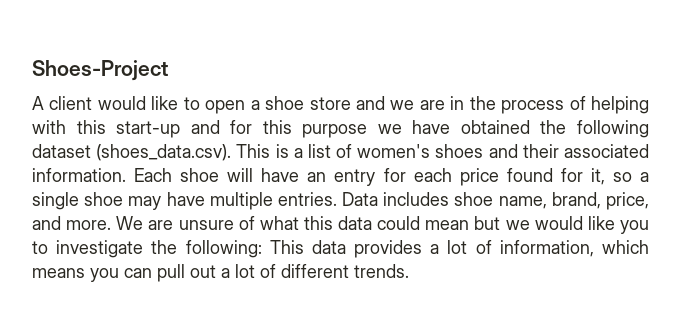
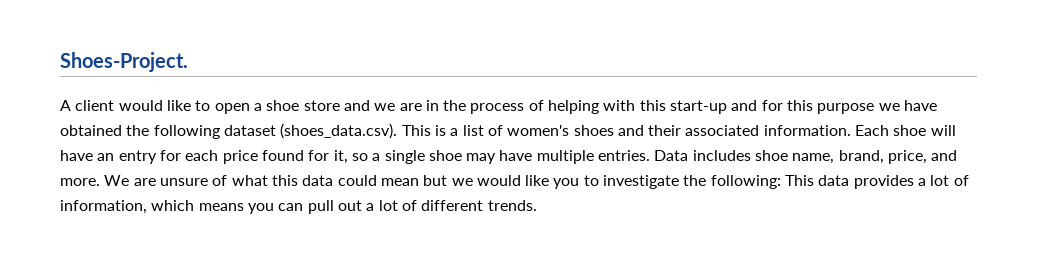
- Shoes-Project
+ Shoes-Project.

